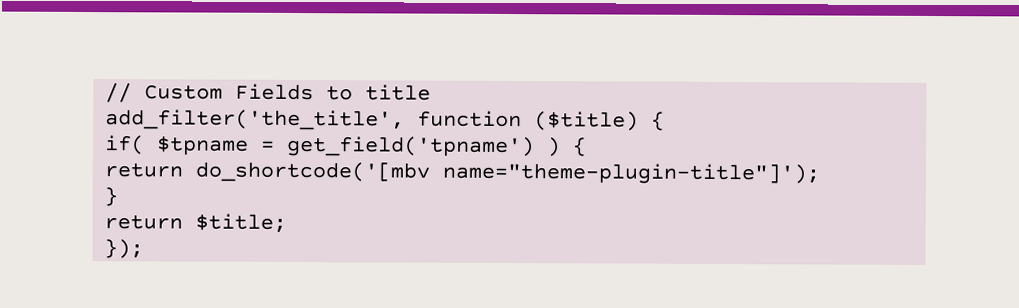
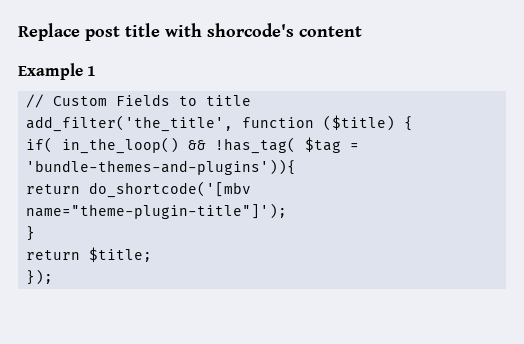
+ Replace post title with shorcode's content
+ Example 1
- if( $tpname = get_field('tpname') ) {
+ if( in_the_loop() && !has_tag( $tag = 'bundle-themes-and-plugins')){

